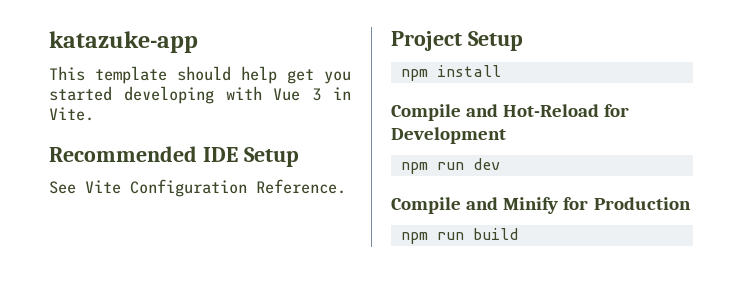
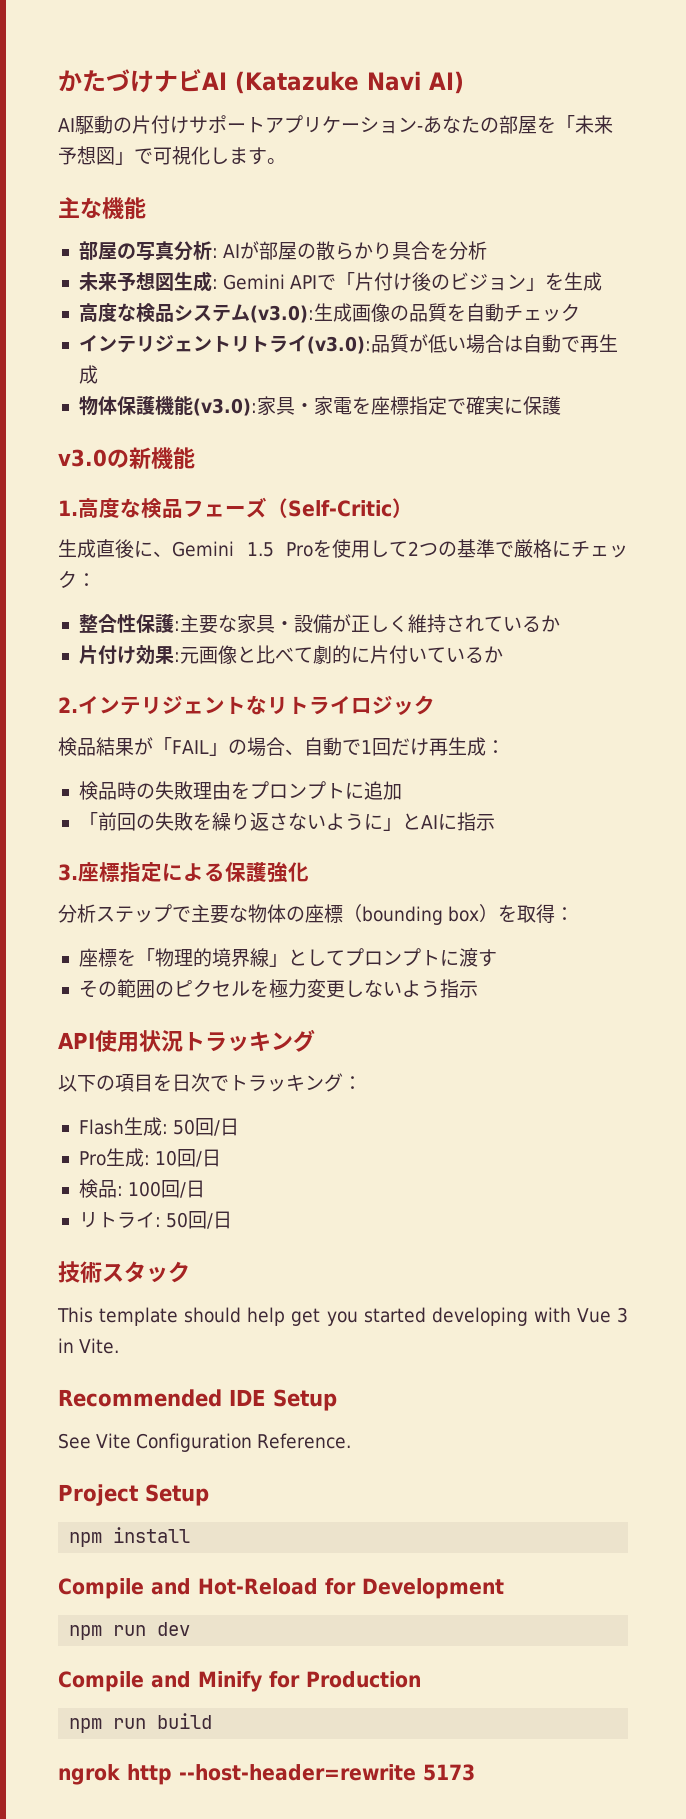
- katazuke-app
+ かたづけナビAI (Katazuke Navi AI)
+ AI駆動の片付けサポートアプリケーション-あなたの部屋を「未来予想図」で可視化します。
+ 主な機能
+ 部屋の写真分析: AIが部屋の散らかり具合を分析
+ 未来予想図生成: Gemini APIで「片付け後のビジョン」を生成
+ 高度な検品システム(v3.0):生成画像の品質を自動チェック
+ インテリジェントリトライ(v3.0):品質が低い場合は自動で再生成
+ 物体保護機能(v3.0):家具・家電を座標指定で確実に保護
+ v3.0の新機能
+ 1.高度な検品フェーズ（Self-Critic）
+ 生成直後に、Gemini 1.5 Proを使用して2つの基準で厳格にチェック：
+ 整合性保護:主要な家具・設備が正しく維持されているか
+ 片付け効果:元画像と比べて劇的に片付いているか
+ 2.インテリジェントなリトライロジック
+ 検品結果が「FAIL」の場合、自動で1回だけ再生成：
+ 検品時の失敗理由をプロンプトに追加
+ 「前回の失敗を繰り返さないように」とAIに指示
+ 3.座標指定による保護強化
+ 分析ステップで主要な物体の座標（bounding box）を取得：
+ 座標を「物理的境界線」としてプロンプトに渡す
+ その範囲のピクセルを極力変更しないよう指示
+ API使用状況トラッキング
+ 以下の項目を日次でトラッキング：
+ Flash生成: 50回/日
+ Pro生成: 10回/日
+ 検品: 100回/日
+ リトライ: 50回/日
+ 技術スタック
+ ngrok http --host-header=rewrite 5173

